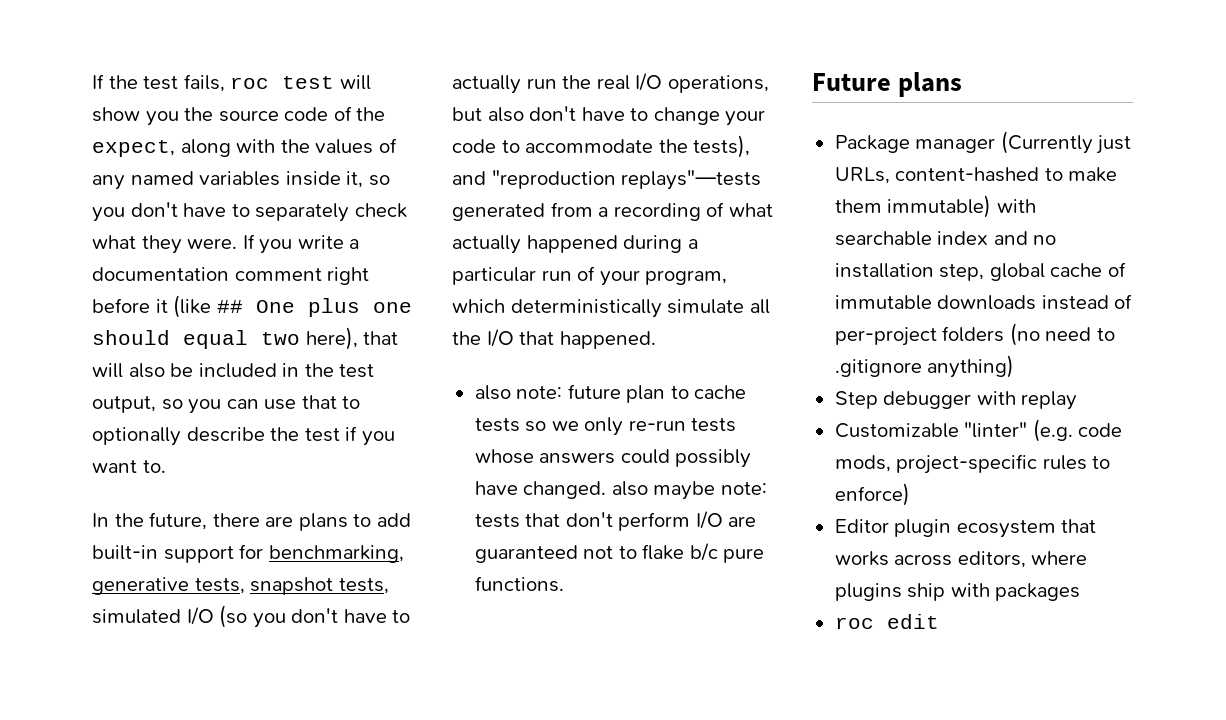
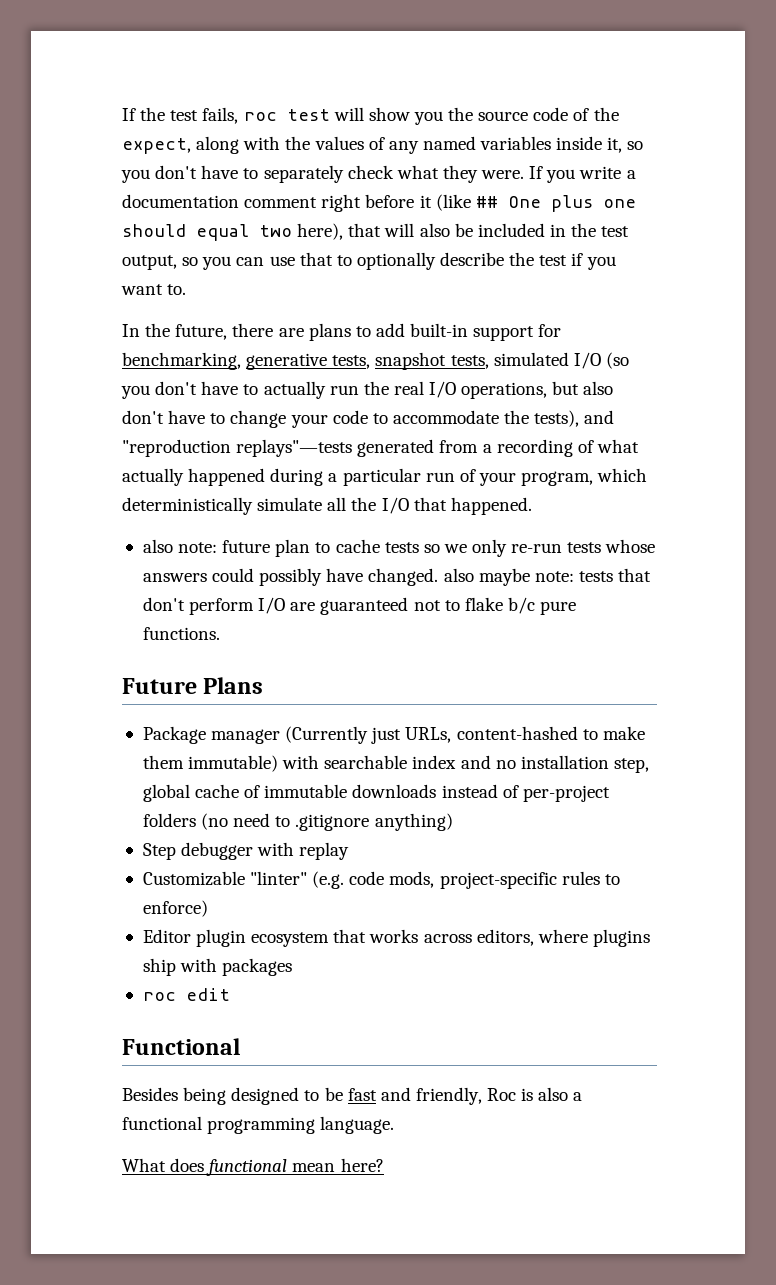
- Future plans
+ Future Plans
+ Functional
+ Besides being designed to be fast and friendly, Roc is also a functional programming language.
+ What does functional mean here?

